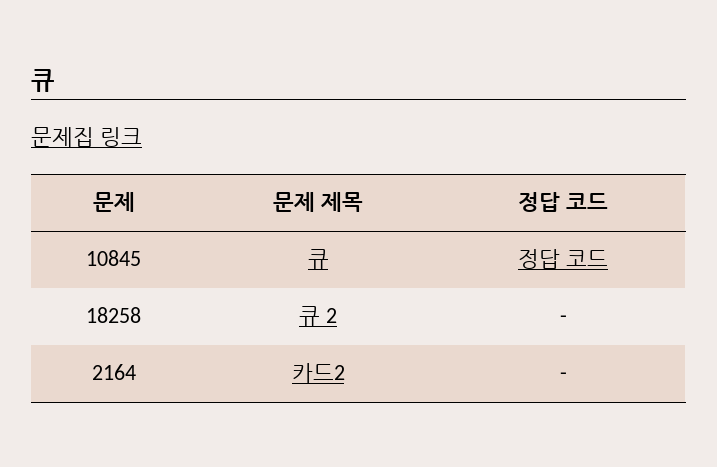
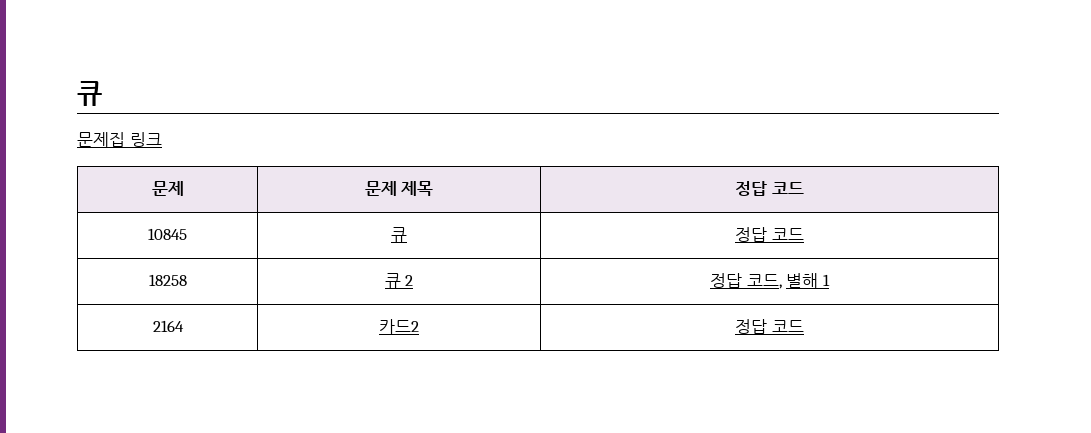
- 18258 | 큐 2 | -
+ 18258 | 큐 2 | 정답 코드, 별해 1
- 2164 | 카드2 | -
+ 2164 | 카드2 | 정답 코드

